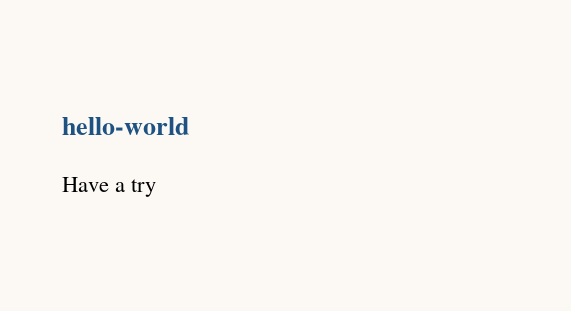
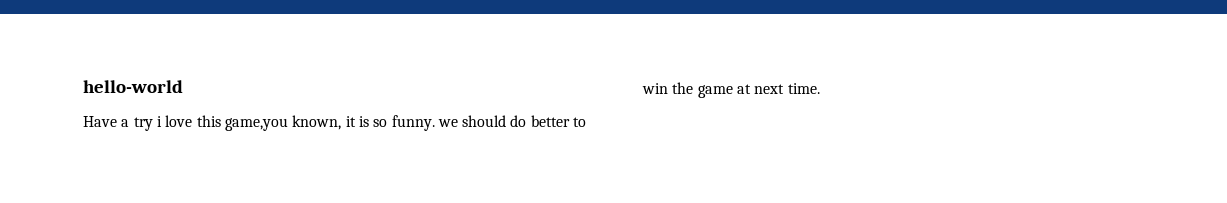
- Have a try
+ Have a try i love this game,you known, it is so funny. we should do better to win the game at next time.

